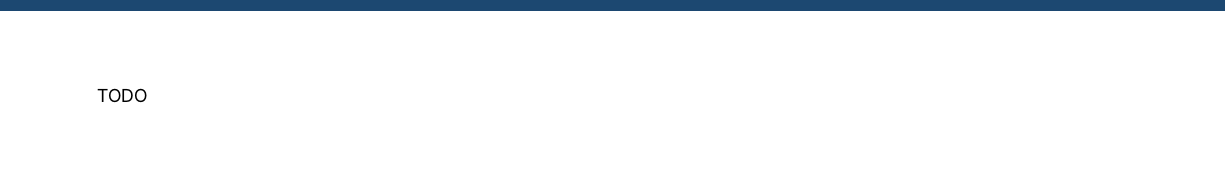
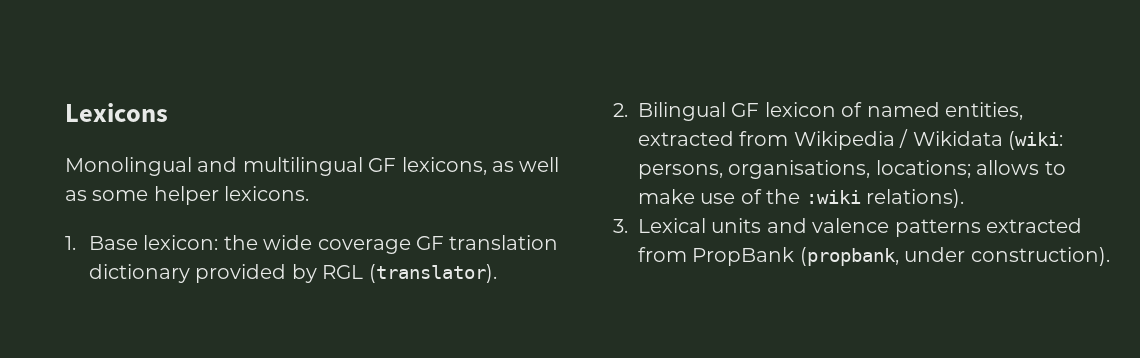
- TODO
+ Lexicons
+ Monolingual and multilingual GF lexicons, as well as some helper lexicons.
+ 1. Base lexicon: the wide coverage GF translation dictionary provided by RGL (translator).
+ 2. Bilingual GF lexicon of named entities, extracted from Wikipedia / Wikidata (wiki: persons, organisations, locations; allows to make use of the :wiki relations).
+ 3. Lexical units and valence patterns extracted from PropBank (propbank, under construction).

